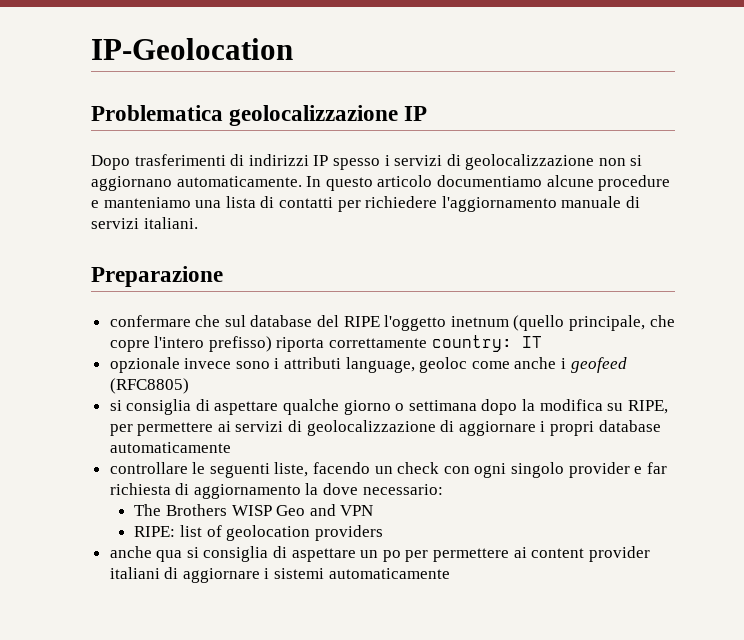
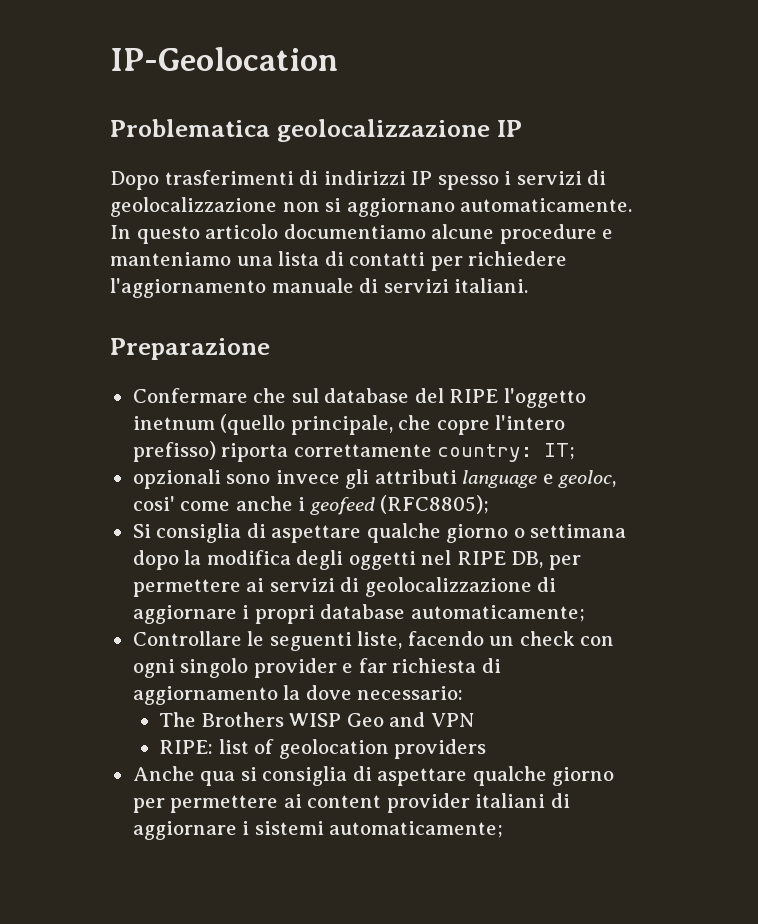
- confermare che sul database del RIPE l'oggetto inetnum (quello principale, che copre l'intero prefisso) riporta correttamente country: IT
- opzionale invece sono i attributi language, geoloc come anche i geofeed (RFC8805)
- si consiglia di aspettare qualche giorno o settimana dopo la modifica su RIPE, per permettere ai servizi di geolocalizzazione di aggiornare i propri database automaticamente
- controllare le seguenti liste, facendo un check con ogni singolo provider e far richiesta di aggiornamento la dove necessario:
+ Confermare che sul database del RIPE l'oggetto inetnum (quello principale, che copre l'intero prefisso) riporta correttamente country: IT;
+ opzionali sono invece gli attributi language e geoloc, cosi' come anche i geofeed (RFC8805);
+ Si consiglia di aspettare qualche giorno o settimana dopo la modifica degli oggetti nel RIPE DB, per permettere ai servizi di geolocalizzazione di aggiornare i propri database automaticamente;
+ Controllare le seguenti liste, facendo un check con ogni singolo provider e far richiesta di aggiornamento la dove necessario:
- anche qua si consiglia di aspettare un po per permettere ai content provider italiani di aggiornare i sistemi automaticamente
+ Anche qua si consiglia di aspettare qualche giorno per permettere ai content provider italiani di aggiornare i sistemi automaticamente;

